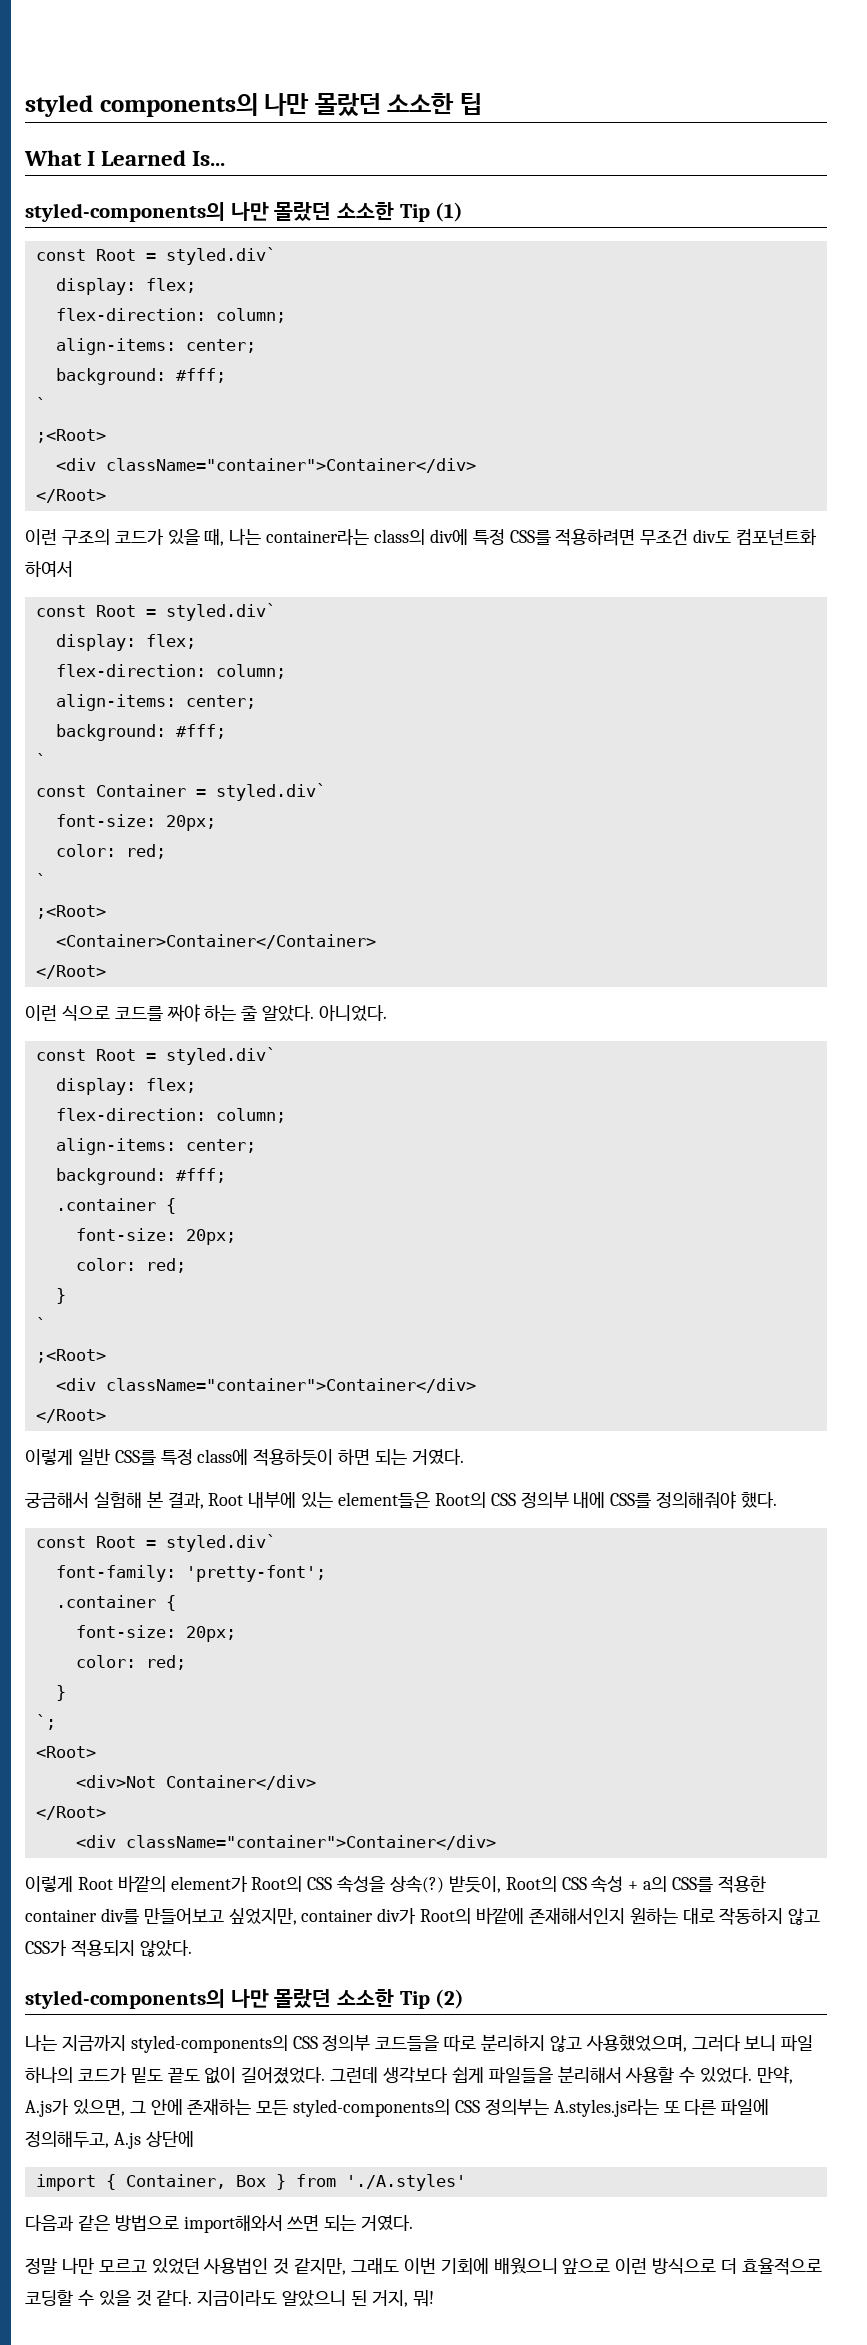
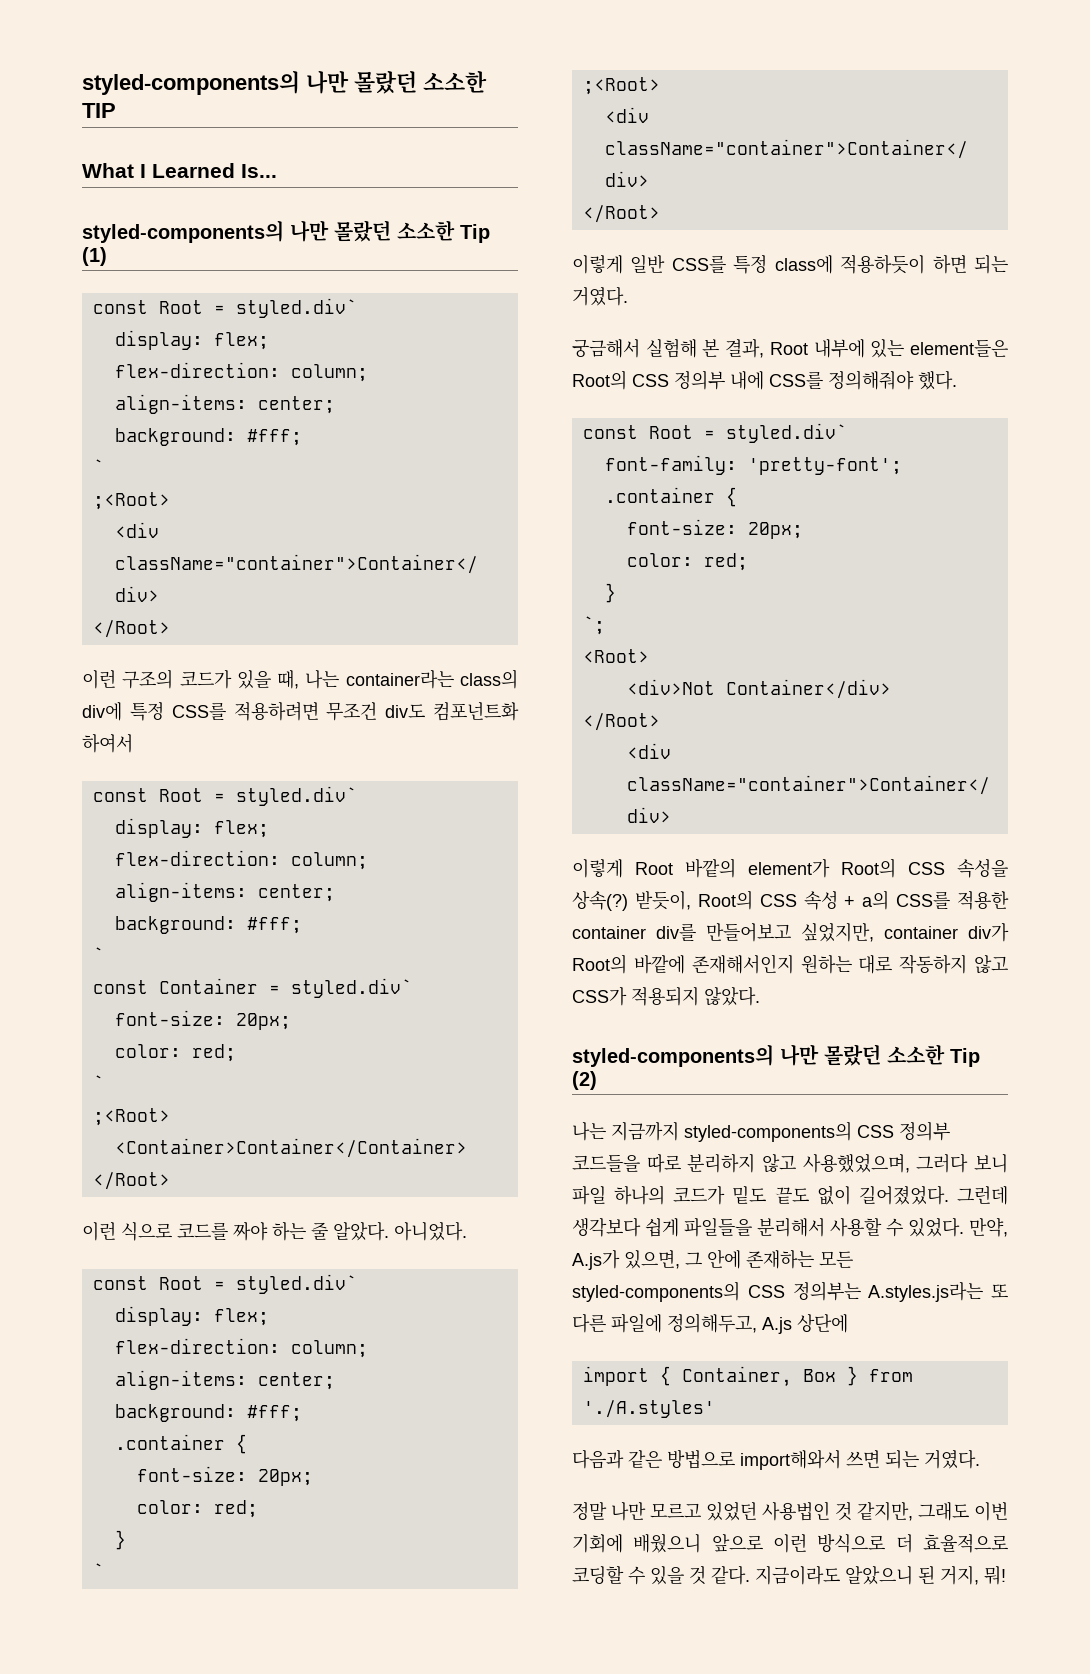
- styled components의 나만 몰랐던 소소한 팁
+ styled-components의 나만 몰랐던 소소한 TIP

